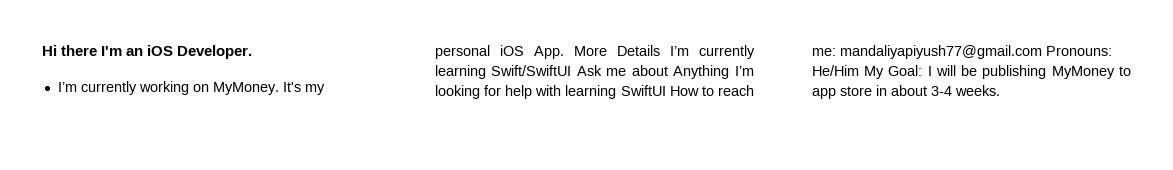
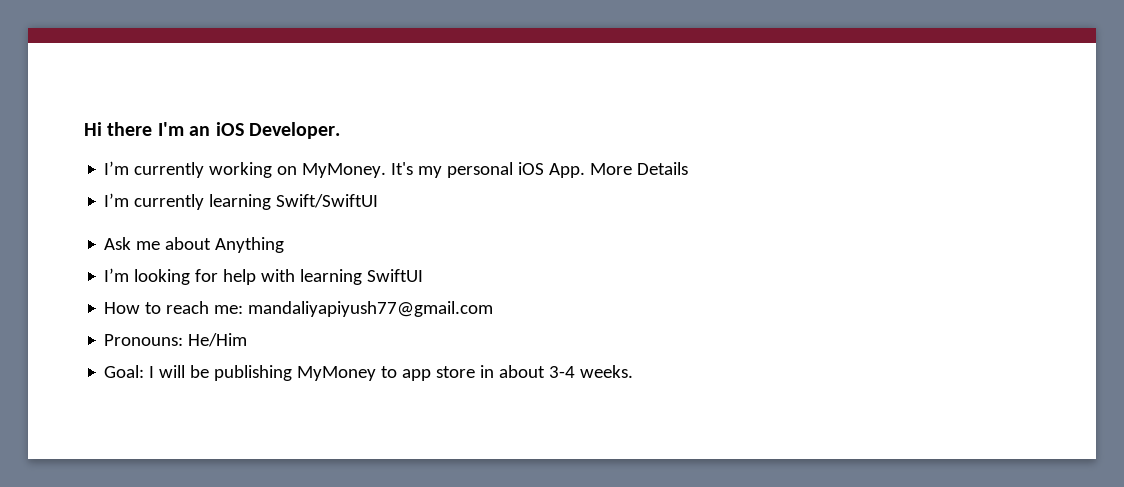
- It's my personal iOS App. More Details I’m currently learning Swift/SwiftUI Ask me about Anything I’m looking for help with learning SwiftUI How to reach me: mandaliyapiyush77@gmail.com Pronouns: He/Him My Goal: I will be publishing MyMoney to app store in about 3-4 weeks.
+ It's my personal iOS App. More Details
+ I’m currently learning Swift/SwiftUI
+ Ask me about Anything
+ I’m looking for help with learning SwiftUI
+ How to reach me: mandaliyapiyush77@gmail.com
+ Pronouns: He/Him
+ Goal: I will be publishing MyMoney to app store in about 3-4 weeks.

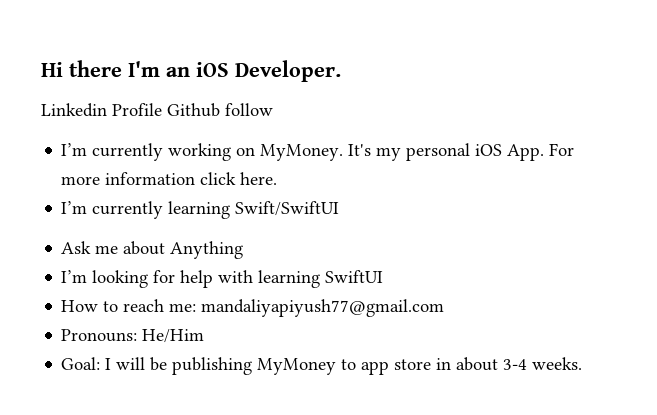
+ Linkedin Profile Github follow
- It's my personal iOS App. More Details
+ It's my personal iOS App. For more information click here.

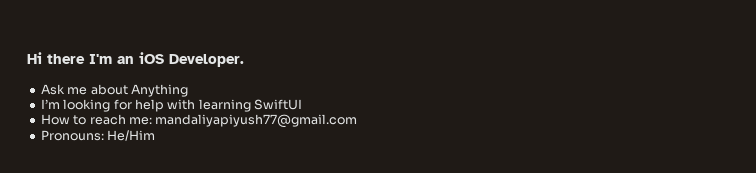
- Linkedin Profile Github follow
- I’m currently working on MyMoney. It's my personal iOS App. For more information click here.
- I’m currently learning Swift/SwiftUI
- Goal: I will be publishing MyMoney to app store in about 3-4 weeks.

